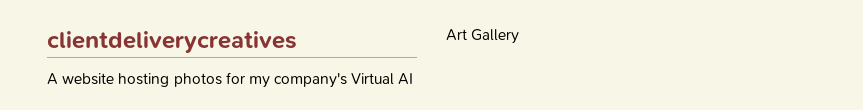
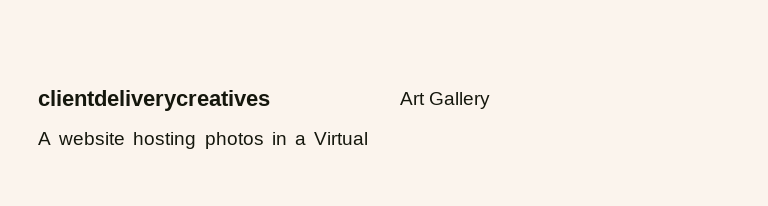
- A website hosting photos for my company's Virtual AI Art Gallery
+ A website hosting photos in a Virtual Art Gallery

